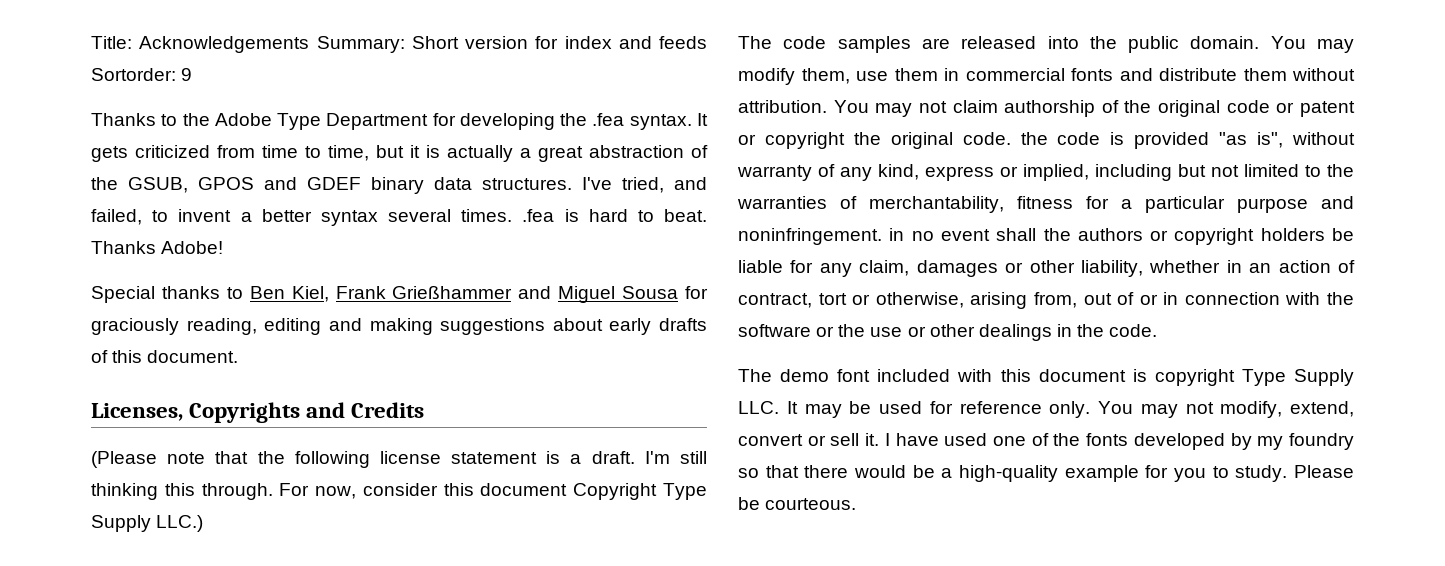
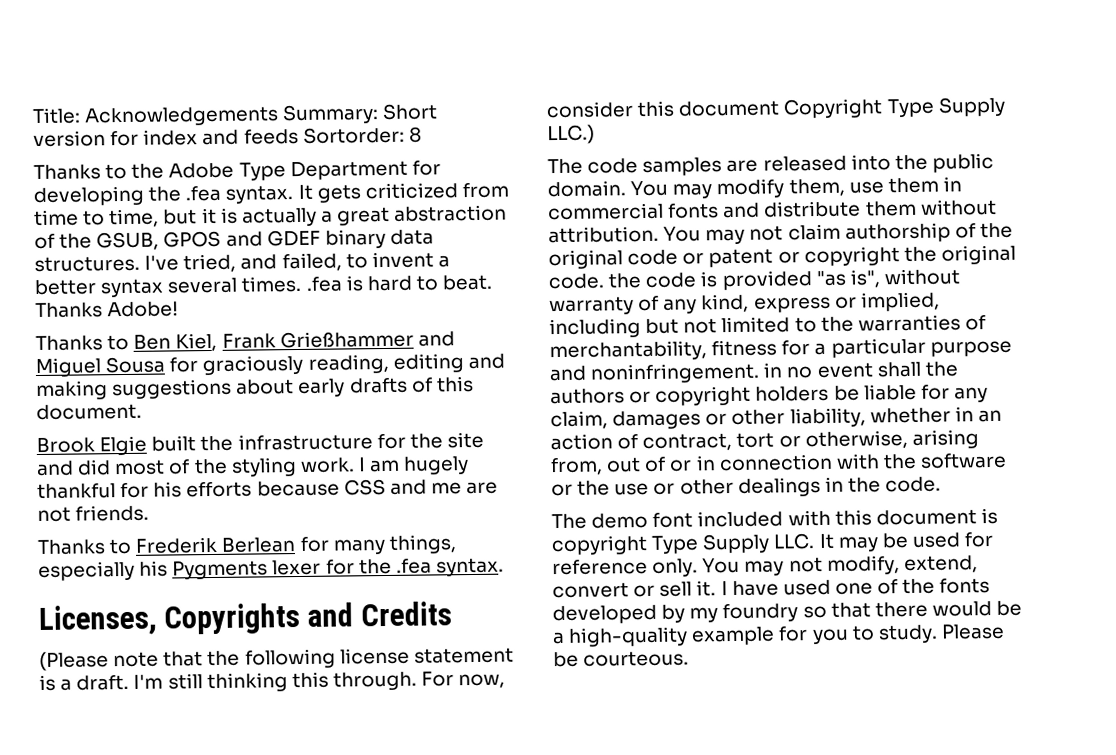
- Title: Acknowledgements Summary: Short version for index and feeds Sortorder: 9
+ Title: Acknowledgements Summary: Short version for index and feeds Sortorder: 8
- Special thanks to Ben Kiel, Frank Grießhammer and Miguel Sousa for graciously reading, editing and making suggestions about early drafts of this document.
+ Thanks to Ben Kiel, Frank Grießhammer and Miguel Sousa for graciously reading, editing and making suggestions about early drafts of this document.
+ Brook Elgie built the infrastructure for the site and did most of the styling work. I am hugely thankful for his efforts because CSS and me are not friends.
+ Thanks to Frederik Berlean for many things, especially his Pygments lexer for the .fea syntax.

